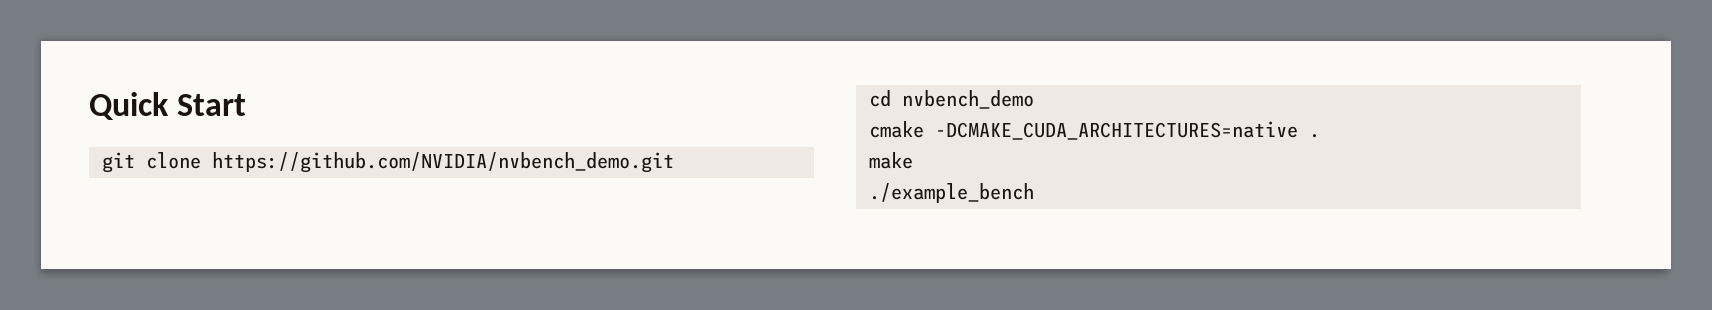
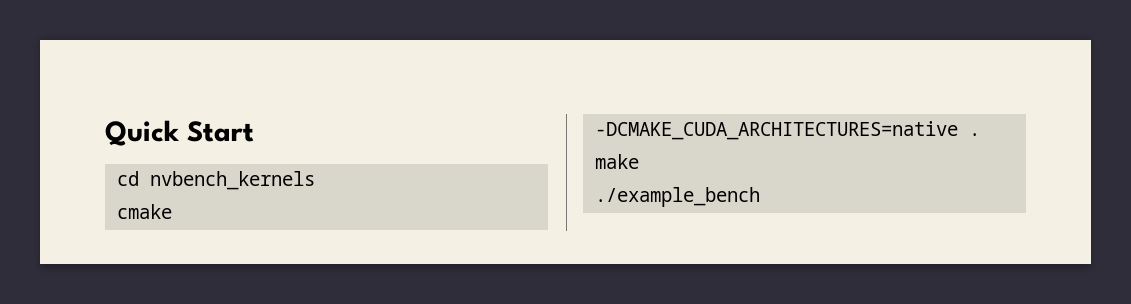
- git clone https://github.com/NVIDIA/nvbench_demo.git
- cd nvbench_demo
+ cd nvbench_kernels

